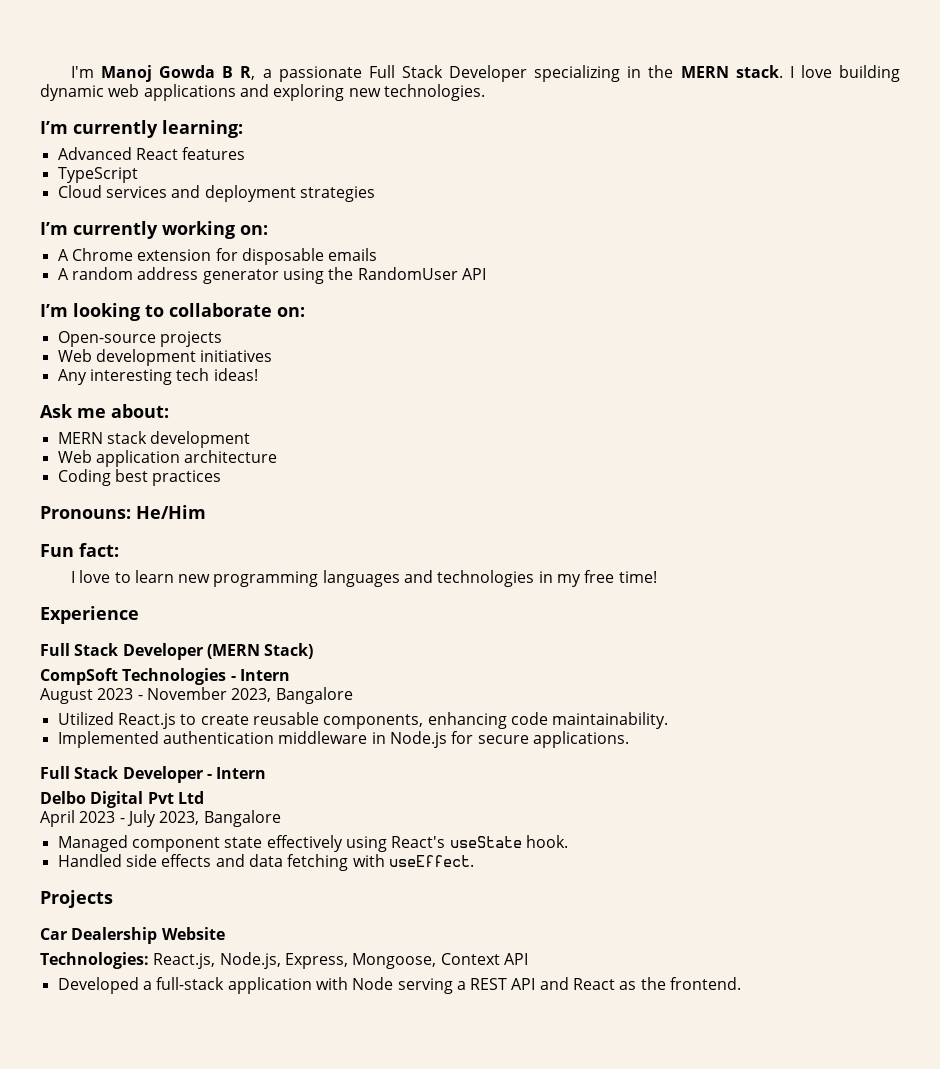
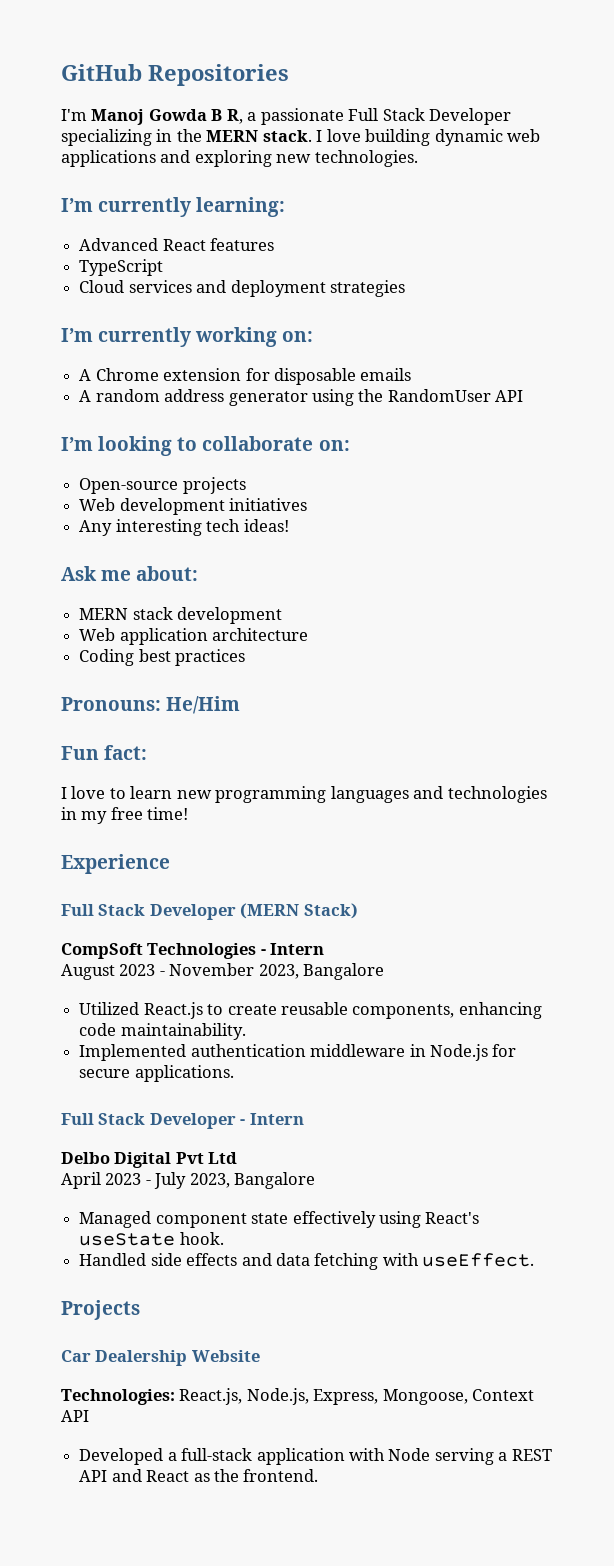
+ GitHub Repositories

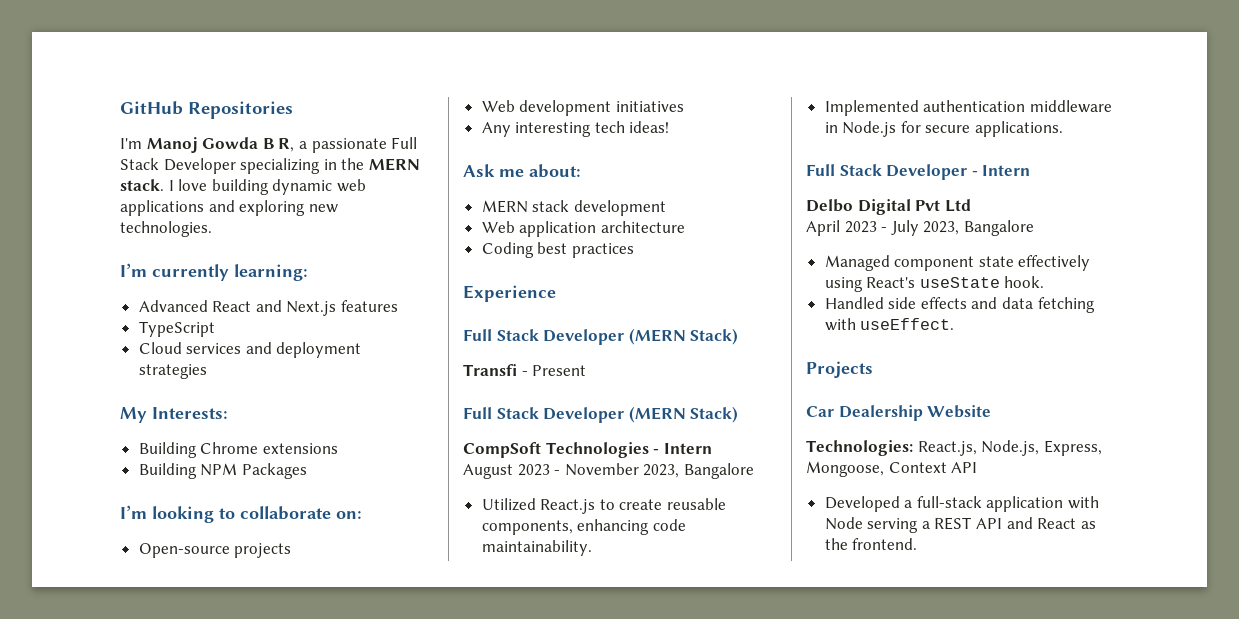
- Advanced React features
+ Advanced React and Next.js features
- I’m currently working on:
- A Chrome extension for disposable emails
- A random address generator using the RandomUser API
+ My Interests:
+ Building Chrome extensions
+ Building NPM Packages
- Pronouns: He/Him
- Fun fact:
- I love to learn new programming languages and technologies in my free time!
  Experience
+ Full Stack Developer (MERN Stack)
+ Transfi - Present

